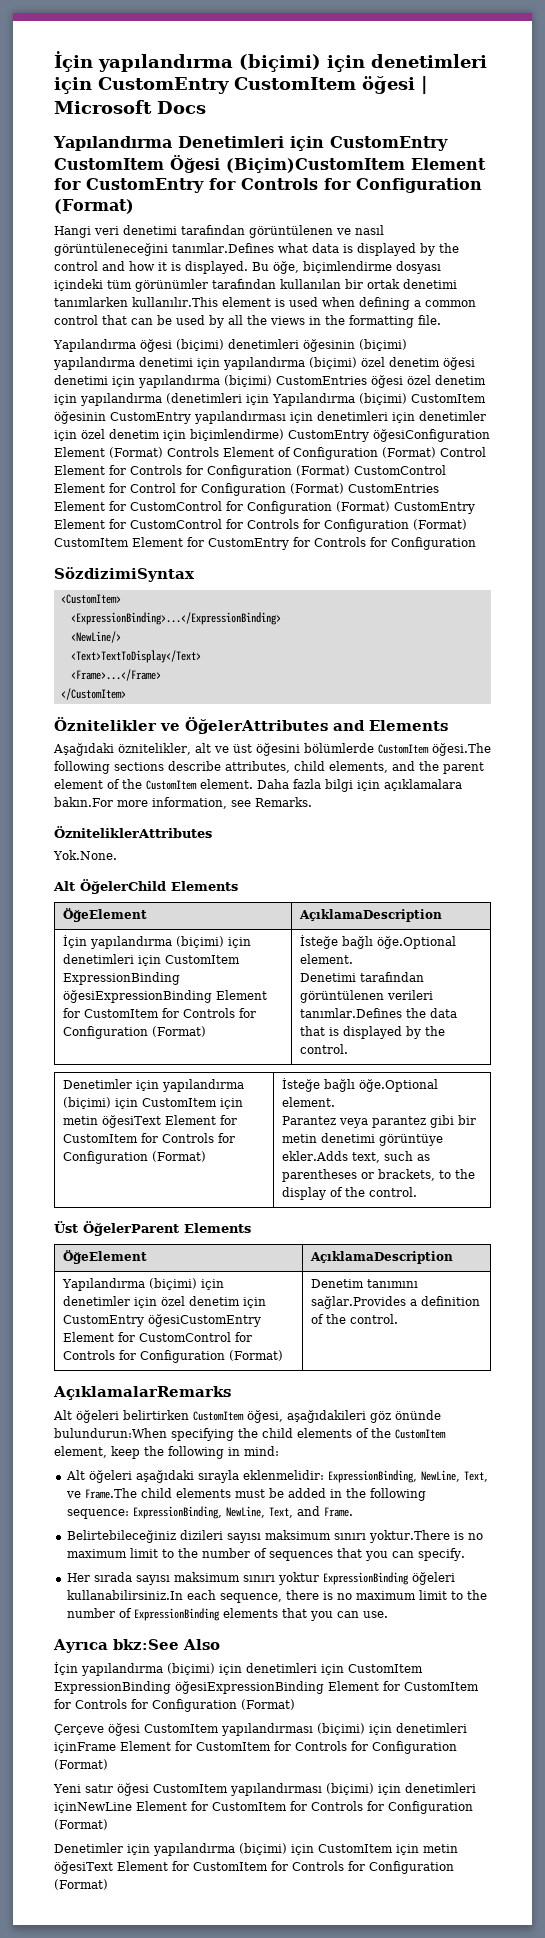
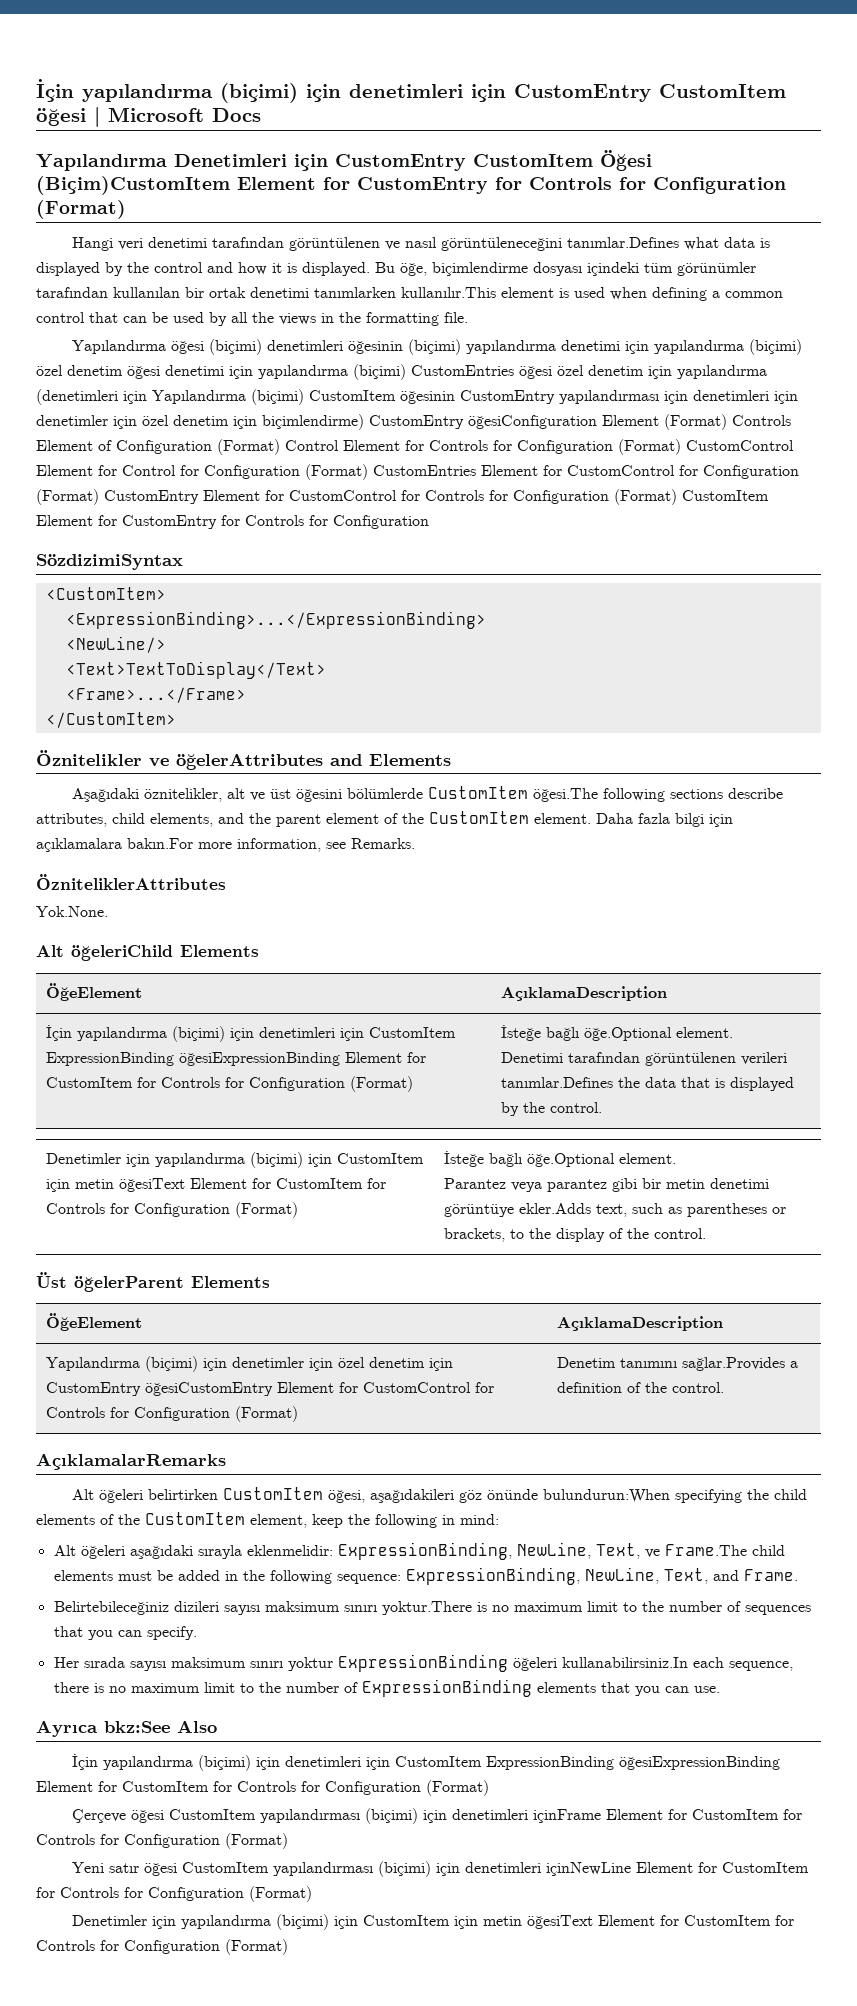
- Öznitelikler ve ÖğelerAttributes and Elements
+ Öznitelikler ve öğelerAttributes and Elements
- Alt ÖğelerChild Elements
+ Alt öğeleriChild Elements
- Üst ÖğelerParent Elements
+ Üst öğelerParent Elements

